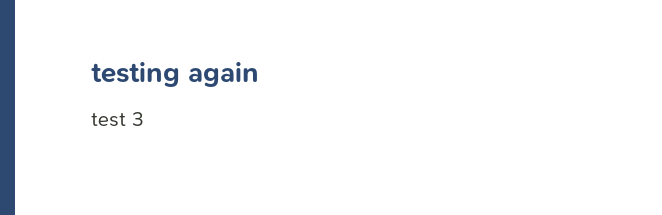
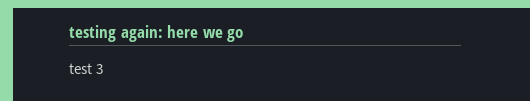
- testing again
+ testing again: here we go

